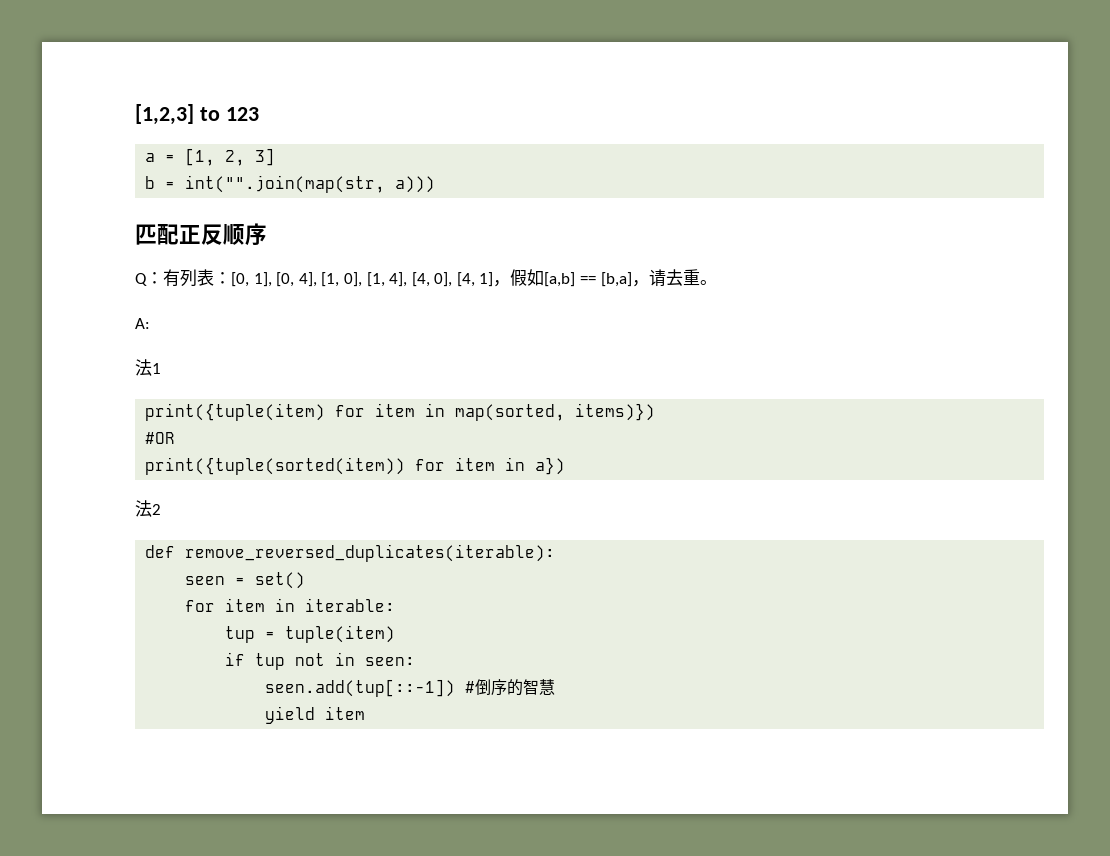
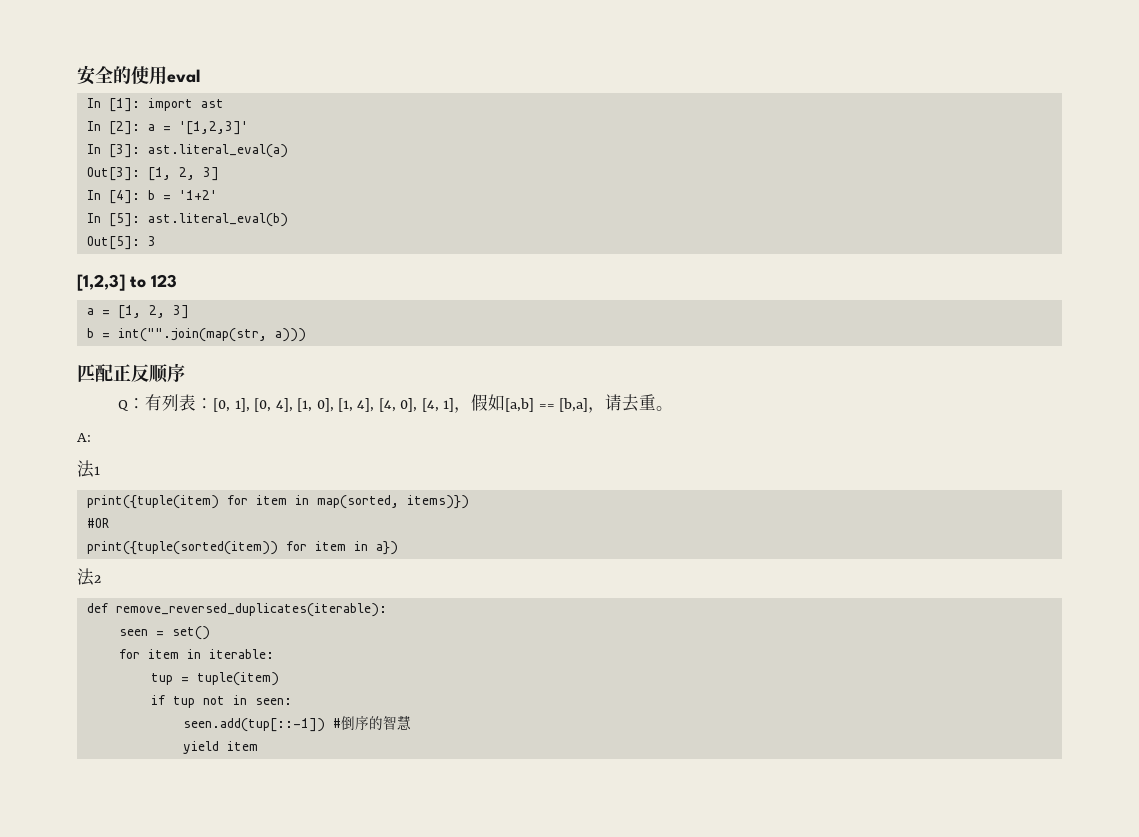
+ 安全的使用eval
+ In [1]: import ast
+ In [2]: a = '[1,2,3]'
+ In [3]: ast.literal_eval(a)
+ Out[3]: [1, 2, 3]
+ In [4]: b = '1+2'
+ In [5]: ast.literal_eval(b)
+ Out[5]: 3

